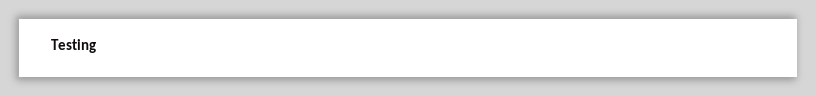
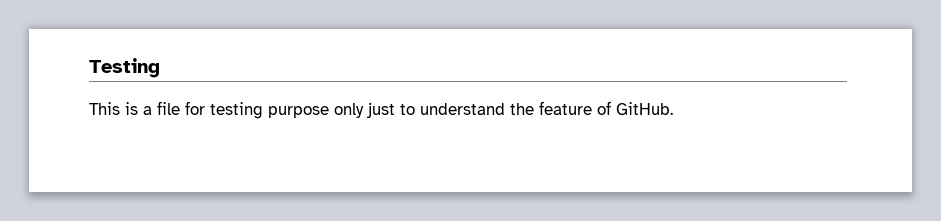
+ This is a file for testing purpose only just to understand the feature of GitHub.

